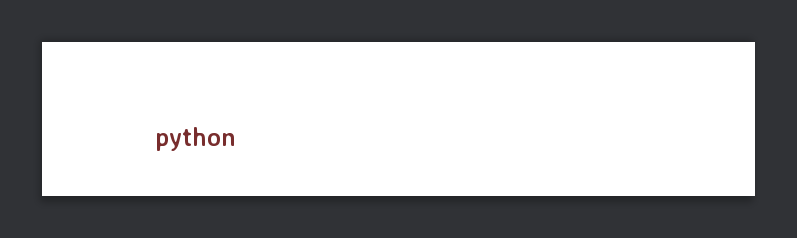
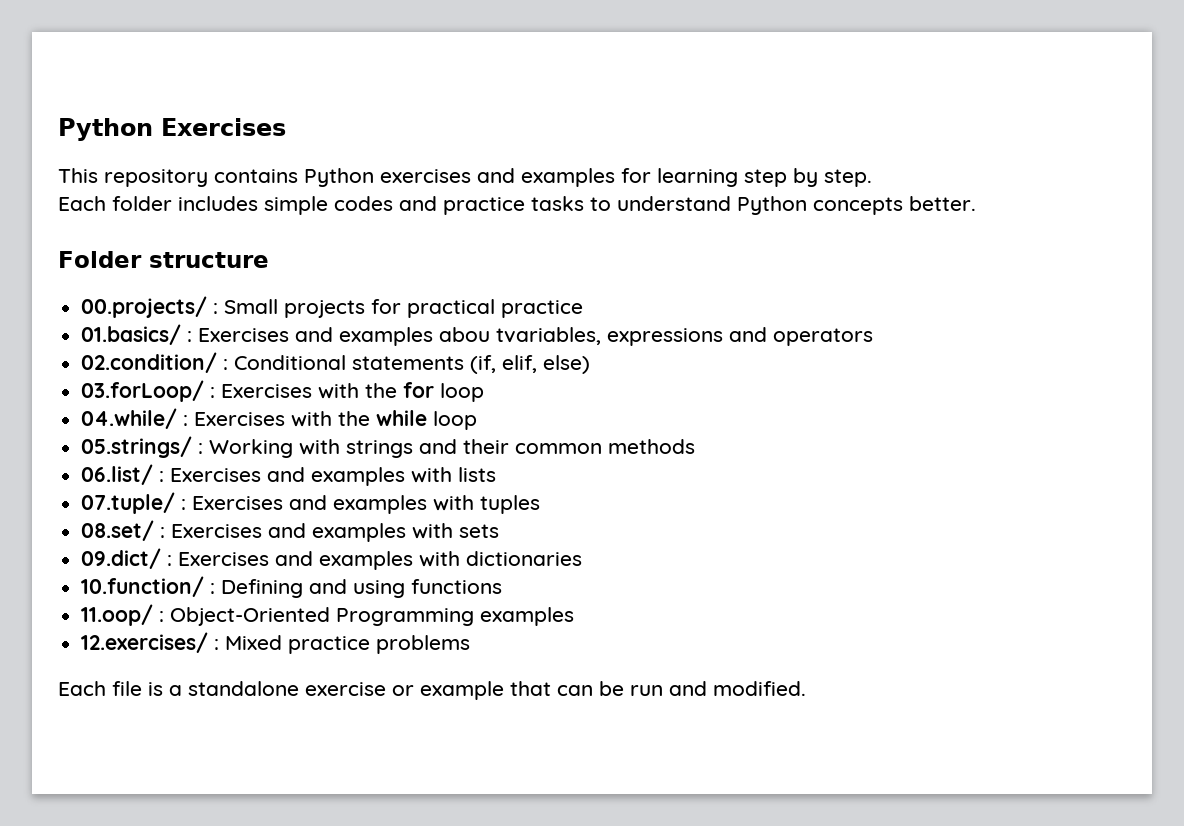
- python
+ Python Exercises
+ This repository contains Python exercises and examples for learning step by step.
+ Each folder includes simple codes and practice tasks to understand Python concepts better.
+ Folder structure
+ 00.projects/ : Small projects for practical practice
+ 01.basics/ : Exercises and examples abou tvariables, expressions and operators
+ 02.condition/ : Conditional statements (if, elif, else)
+ 03.forLoop/ : Exercises with the for loop
+ 04.while/ : Exercises with the while loop
+ 05.strings/ : Working with strings and their common methods
+ 06.list/ : Exercises and examples with lists
+ 07.tuple/ : Exercises and examples with tuples
+ 08.set/ : Exercises and examples with sets
+ 09.dict/ : Exercises and examples with dictionaries
+ 10.function/ : Defining and using functions
+ 11.oop/ : Object-Oriented Programming examples
+ 12.exercises/ : Mixed practice problems
+ Each file is a standalone exercise or example that can be run and modified.

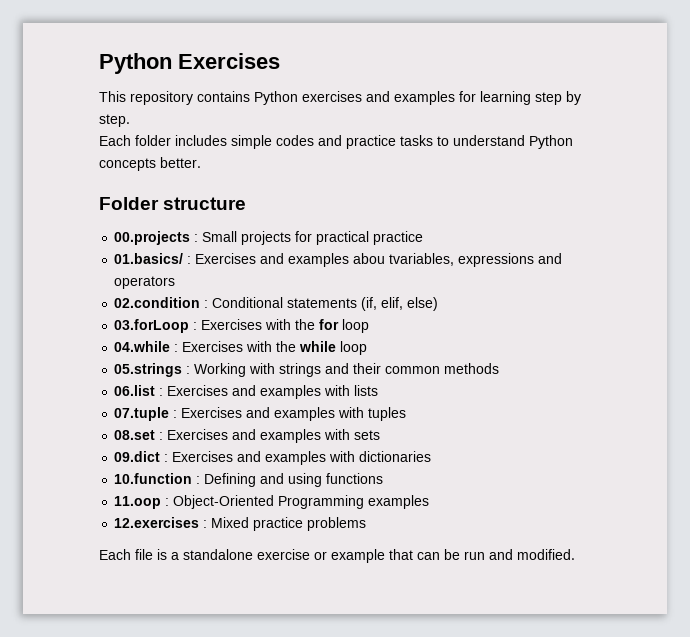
- 00.projects/ : Small projects for practical practice
+ 00.projects : Small projects for practical practice
- 02.condition/ : Conditional statements (if, elif, else)
+ 02.condition : Conditional statements (if, elif, else)
- 03.forLoop/ : Exercises with the for loop
+ 03.forLoop : Exercises with the for loop
- 04.while/ : Exercises with the while loop
+ 04.while : Exercises with the while loop
- 05.strings/ : Working with strings and their common methods
+ 05.strings : Working with strings and their common methods
- 06.list/ : Exercises and examples with lists
+ 06.list : Exercises and examples with lists
- 07.tuple/ : Exercises and examples with tuples
+ 07.tuple : Exercises and examples with tuples
- 08.set/ : Exercises and examples with sets
+ 08.set : Exercises and examples with sets
- 09.dict/ : Exercises and examples with dictionaries
+ 09.dict : Exercises and examples with dictionaries
- 10.function/ : Defining and using functions
+ 10.function : Defining and using functions
- 11.oop/ : Object-Oriented Programming examples
+ 11.oop : Object-Oriented Programming examples
- 12.exercises/ : Mixed practice problems
+ 12.exercises : Mixed practice problems

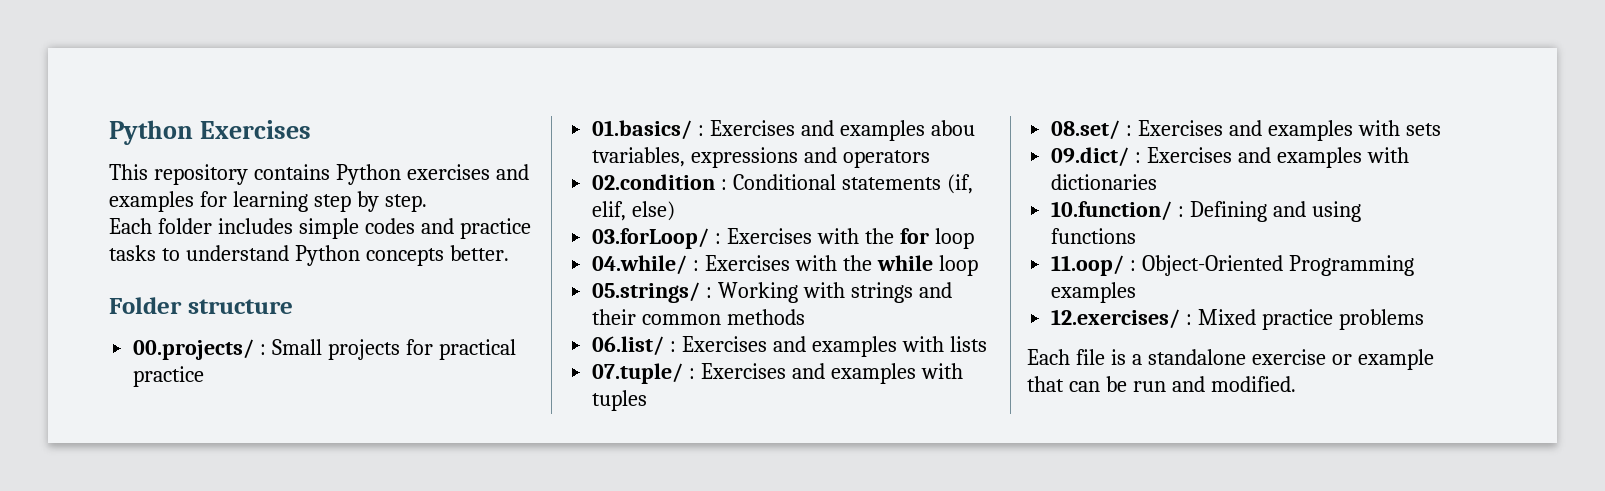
- 00.projects : Small projects for practical practice
+ 00.projects/ : Small projects for practical practice
- 03.forLoop : Exercises with the for loop
+ 03.forLoop/ : Exercises with the for loop
- 04.while : Exercises with the while loop
+ 04.while/ : Exercises with the while loop
- 05.strings : Working with strings and their common methods
+ 05.strings/ : Working with strings and their common methods
- 06.list : Exercises and examples with lists
+ 06.list/ : Exercises and examples with lists
- 07.tuple : Exercises and examples with tuples
+ 07.tuple/ : Exercises and examples with tuples
- 08.set : Exercises and examples with sets
+ 08.set/ : Exercises and examples with sets
- 09.dict : Exercises and examples with dictionaries
+ 09.dict/ : Exercises and examples with dictionaries
- 10.function : Defining and using functions
+ 10.function/ : Defining and using functions
- 11.oop : Object-Oriented Programming examples
+ 11.oop/ : Object-Oriented Programming examples
- 12.exercises : Mixed practice problems
+ 12.exercises/ : Mixed practice problems

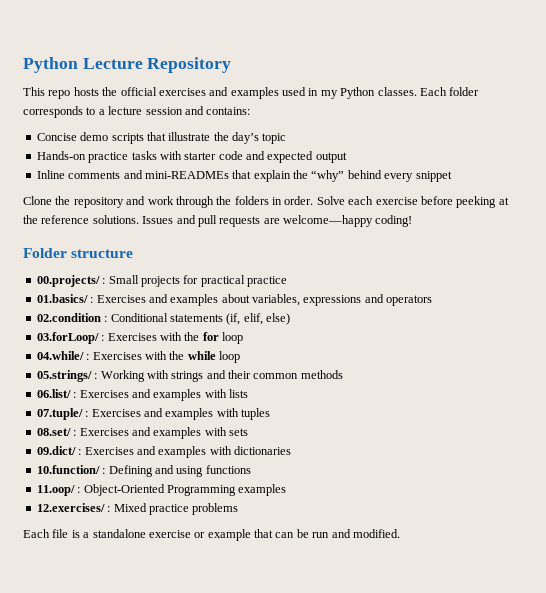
- Python Exercises
+ Python Lecture Repository
- This repository contains Python exercises and examples for learning step by step.
- Each folder includes simple codes and practice tasks to understand Python concepts better.
+ This repo hosts the official exercises and examples used in my Python classes. Each folder corresponds to a lecture session and contains:
+ Concise demo scripts that illustrate the day’s topic
+ Hands-on practice tasks with starter code and expected output
+ Inline comments and mini-READMEs that explain the “why” behind every snippet
+ Clone the repository and work through the folders in order. Solve each exercise before peeking at the reference solutions. Issues and pull requests are welcome—happy coding!
- 01.basics/ : Exercises and examples abou tvariables, expressions and operators
+ 01.basics/ : Exercises and examples about variables, expressions and operators

